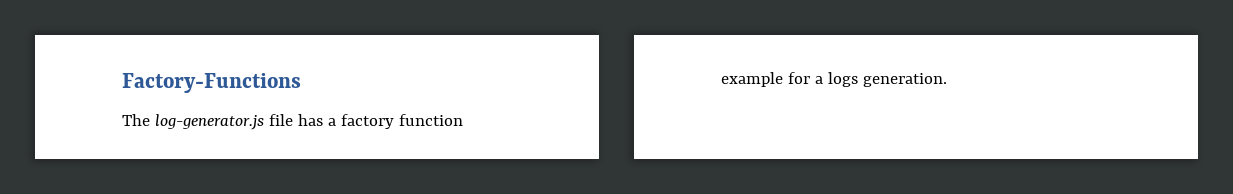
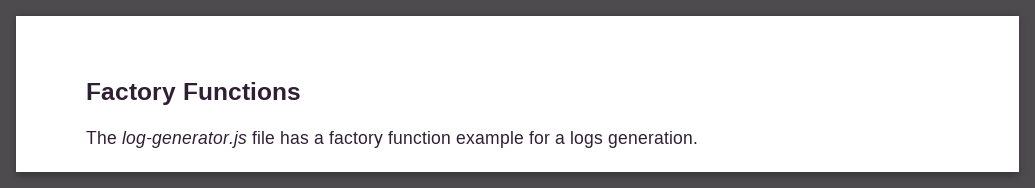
- Factory-Functions
+ Factory Functions

